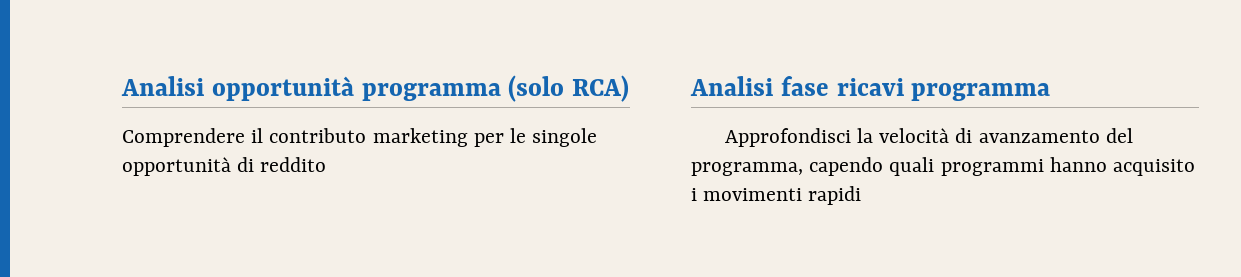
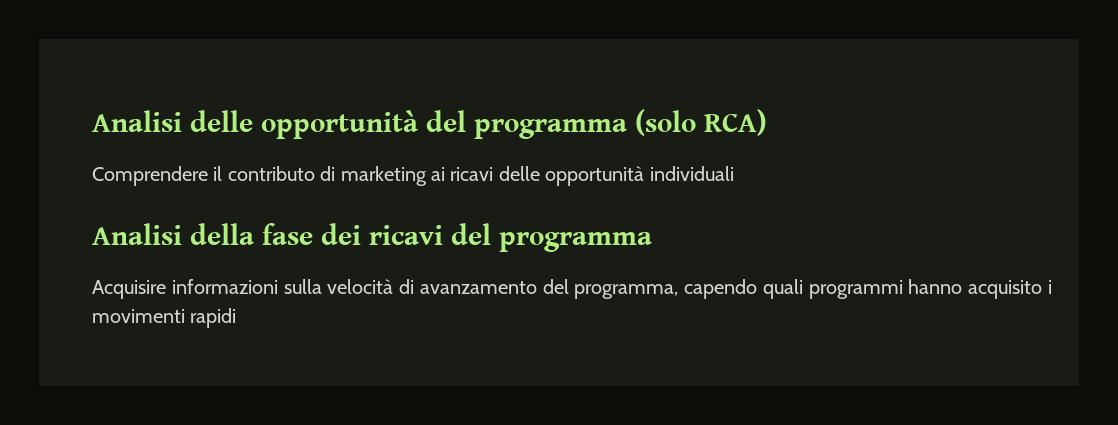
- Analisi opportunità programma (solo RCA)
+ Analisi delle opportunità del programma (solo RCA)
- Comprendere il contributo marketing per le singole opportunità di reddito
- Analisi fase ricavi programma
- Approfondisci la velocità di avanzamento del programma, capendo quali programmi hanno acquisito i movimenti rapidi
+ Comprendere il contributo di marketing ai ricavi delle opportunità individuali
+ Analisi della fase dei ricavi del programma
+ Acquisire informazioni sulla velocità di avanzamento del programma, capendo quali programmi hanno acquisito i movimenti rapidi

